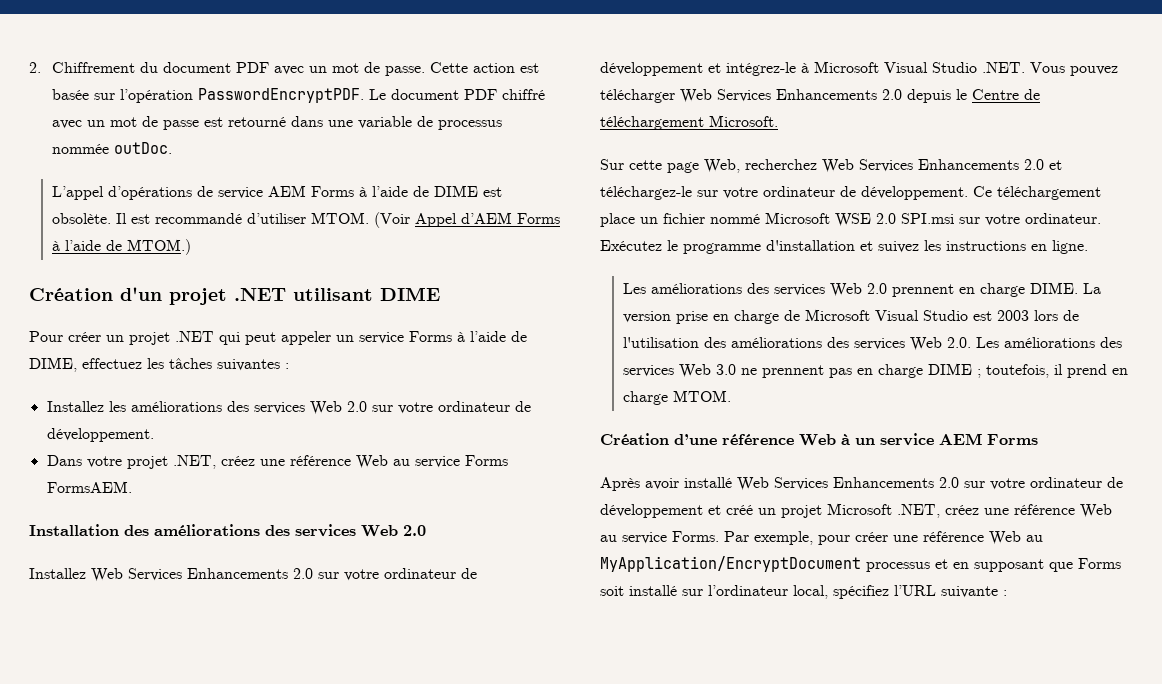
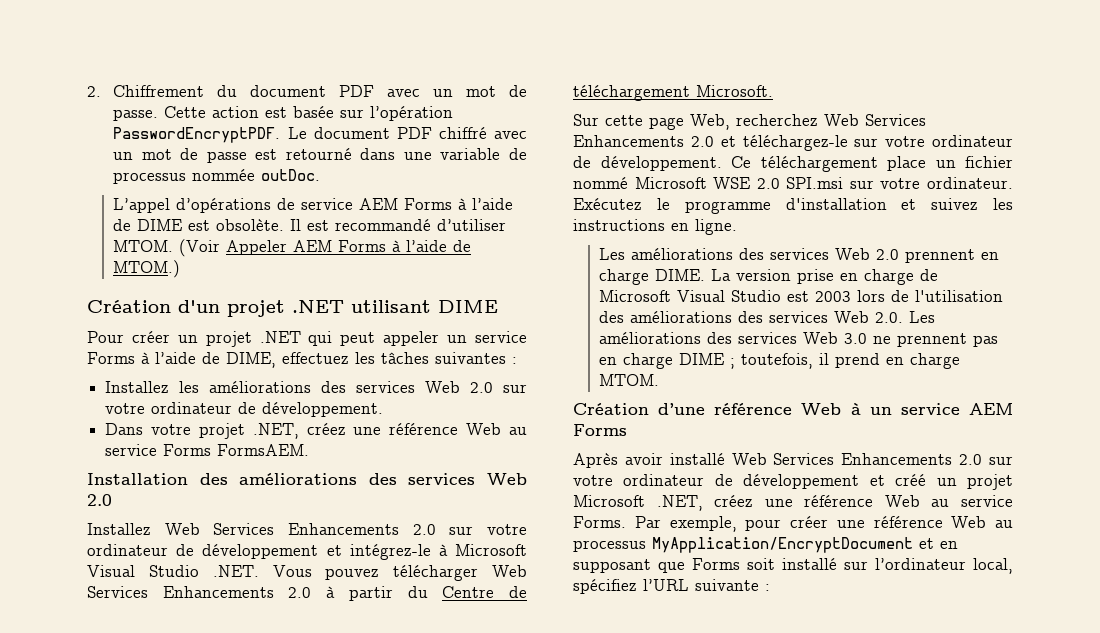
- (Voir Appel d’AEM Forms à l’aide de MTOM.)
+ (Voir Appeler AEM Forms à l’aide de MTOM.)
- Installez Web Services Enhancements 2.0 sur votre ordinateur de développement et intégrez-le à Microsoft Visual Studio .NET. Vous pouvez télécharger Web Services Enhancements 2.0 depuis le Centre de téléchargement Microsoft.
+ Installez Web Services Enhancements 2.0 sur votre ordinateur de développement et intégrez-le à Microsoft Visual Studio .NET. Vous pouvez télécharger Web Services Enhancements 2.0 à partir du Centre de téléchargement Microsoft.
- Par exemple, pour créer une référence Web au MyApplication/EncryptDocument processus et en supposant que Forms soit installé sur l’ordinateur local, spécifiez l’URL suivante :
+ Par exemple, pour créer une référence Web au processus MyApplication/EncryptDocument et en supposant que Forms soit installé sur l’ordinateur local, spécifiez l’URL suivante :

